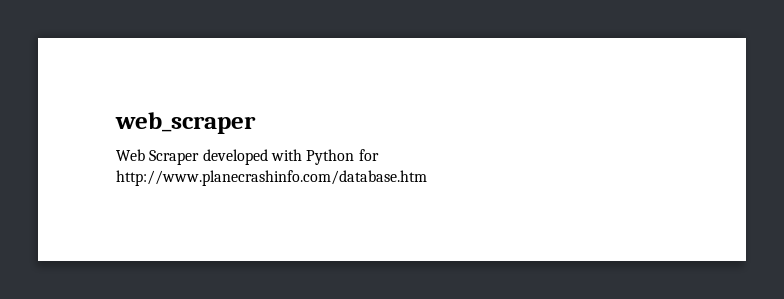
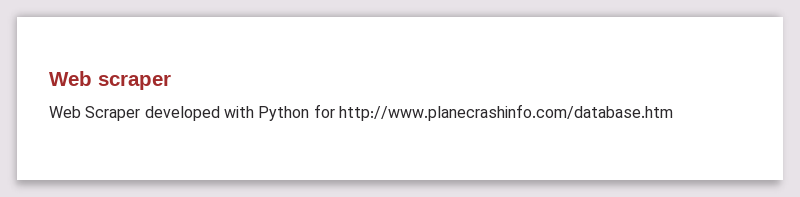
- web_scraper
+ Web scraper

